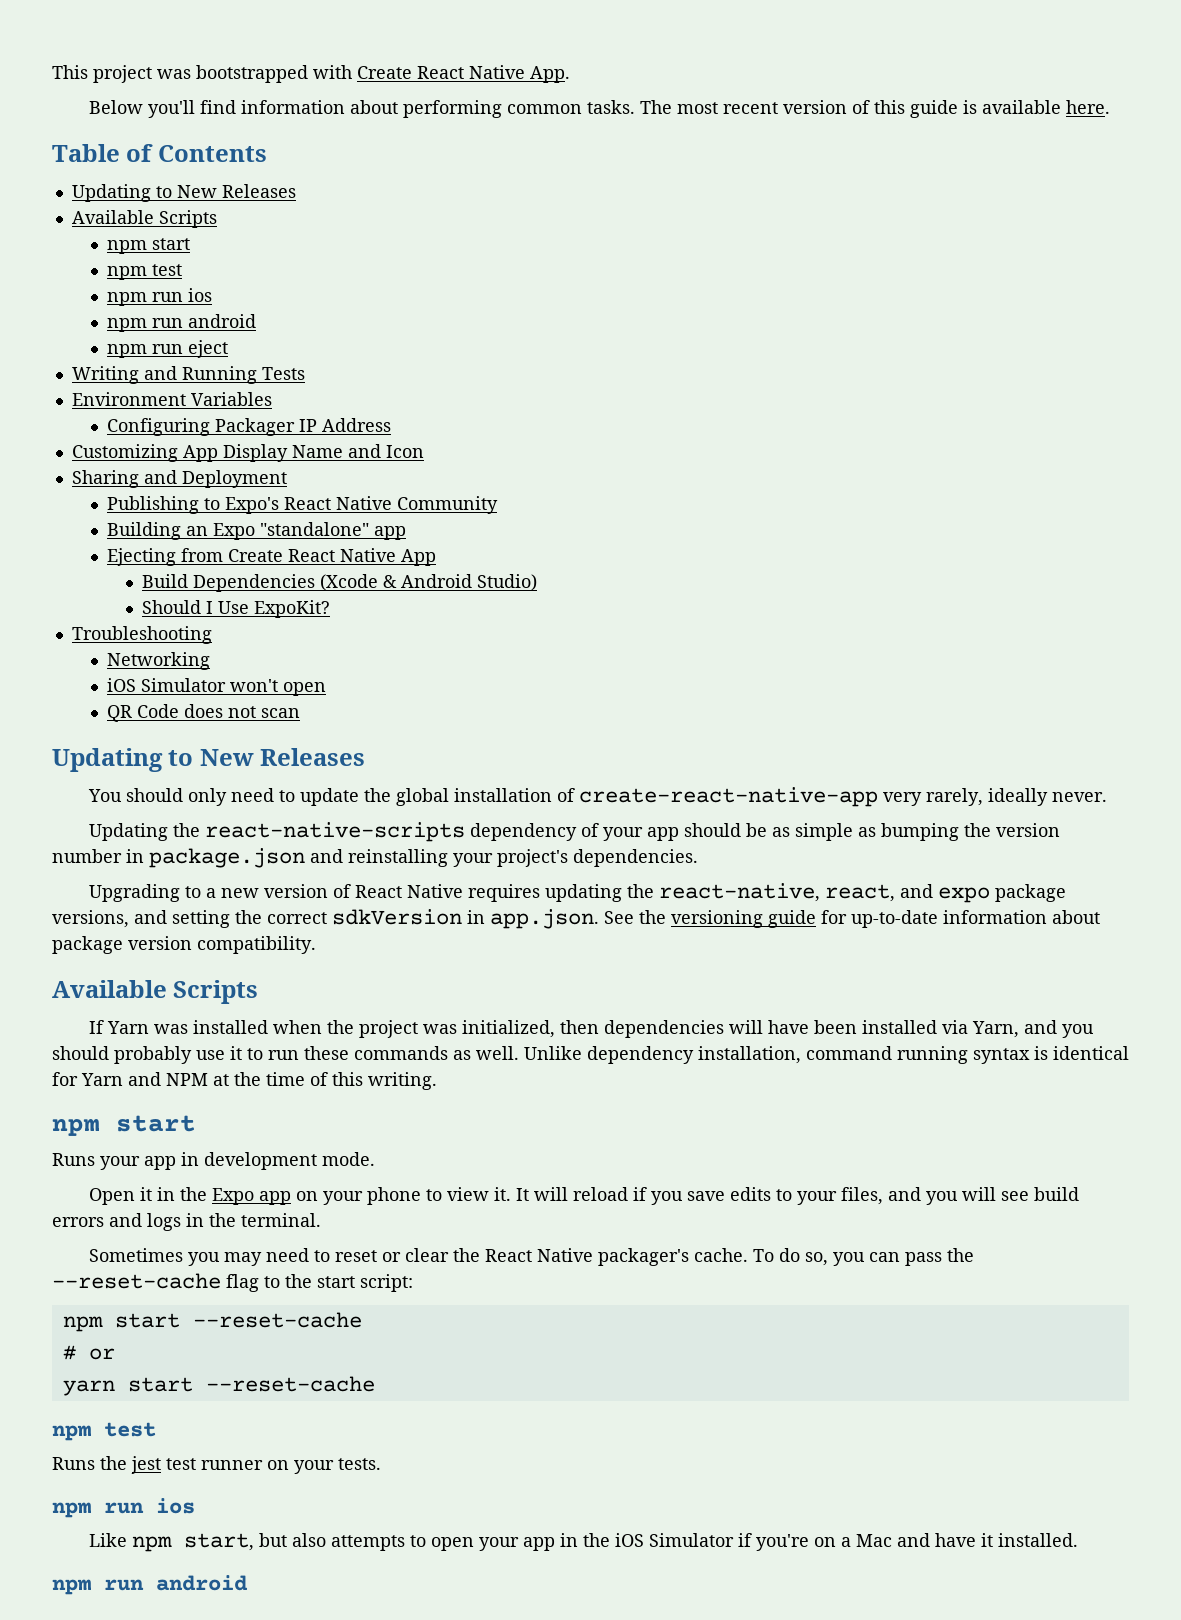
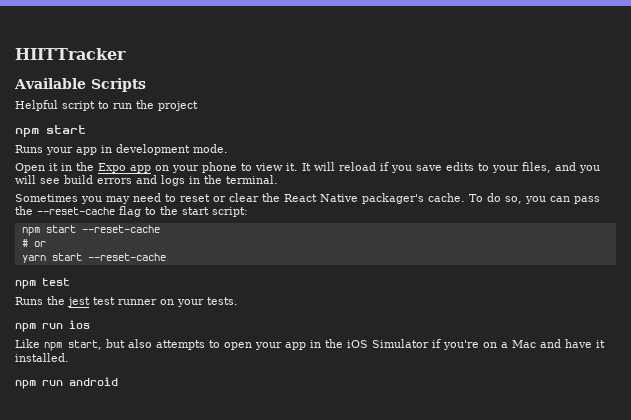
- This project was bootstrapped with Create React Native App.
- Below you'll find information about performing common tasks. The most recent version of this guide is available here.
- Table of Contents
- Updating to New Releases
+ HIITTracker
  Available Scripts
- npm start
- npm test
- npm run ios
- npm run android
- npm run eject
- Writing and Running Tests
- Environment Variables
- Configuring Packager IP Address
- Customizing App Display Name and Icon
- Sharing and Deployment
- Publishing to Expo's React Native Community
- Building an Expo "standalone" app
- Ejecting from Create React Native App
- Build Dependencies (Xcode & Android Studio)
- Should I Use ExpoKit?
- Troubleshooting
- Networking
- iOS Simulator won't open
- QR Code does not scan
- Updating to New Releases
- You should only need to update the global installation of create-react-native-app very rarely, ideally never.
- Updating the react-native-scripts dependency of your app should be as simple as bumping the version number in package.json and reinstalling your project's dependencies.
- Upgrading to a new version of React Native requires updating the react-native, react, and expo package versions, and setting the correct sdkVersion in app.json. See the versioning guide for up-to-date information about package version compatibility.
- Available Scripts
- If Yarn was installed when the project was initialized, then dependencies will have been installed via Yarn, and you should probably use it to run these commands as well. Unlike dependency installation, command running syntax is identical for Yarn and NPM at the time of this writing.
+ Helpful script to run the project

